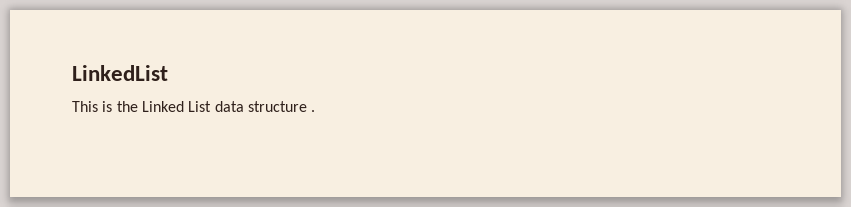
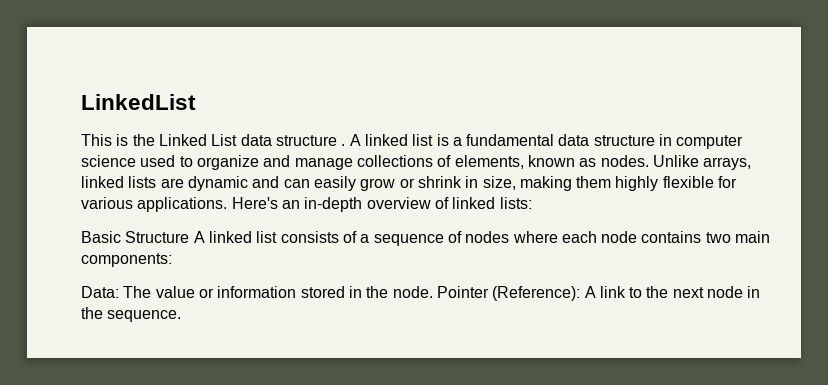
+ A linked list is a fundamental data structure in computer science used to organize and manage collections of elements, known as nodes. Unlike arrays, linked lists are dynamic and can easily grow or shrink in size, making them highly flexible for various applications. Here's an in-depth overview of linked lists:
+ Basic Structure A linked list consists of a sequence of nodes where each node contains two main components:
+ Data: The value or information stored in the node. Pointer (Reference): A link to the next node in the sequence.

